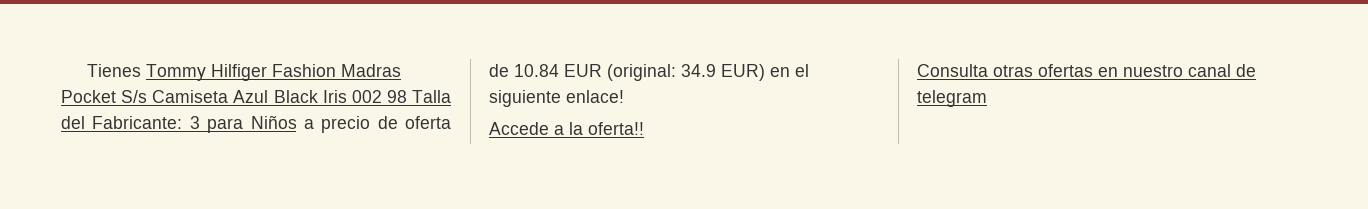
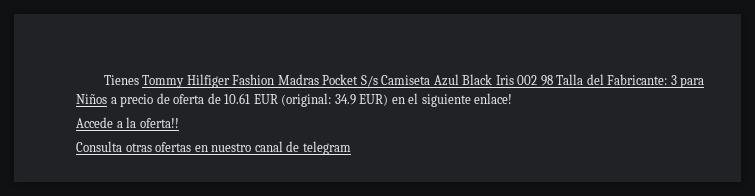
- Tienes Tommy Hilfiger Fashion Madras Pocket S/s Camiseta Azul Black Iris 002 98 Talla del Fabricante: 3 para Niños a precio de oferta de 10.84 EUR (original: 34.9 EUR) en el siguiente enlace!
+ Tienes Tommy Hilfiger Fashion Madras Pocket S/s Camiseta Azul Black Iris 002 98 Talla del Fabricante: 3 para Niños a precio de oferta de 10.61 EUR (original: 34.9 EUR) en el siguiente enlace!

